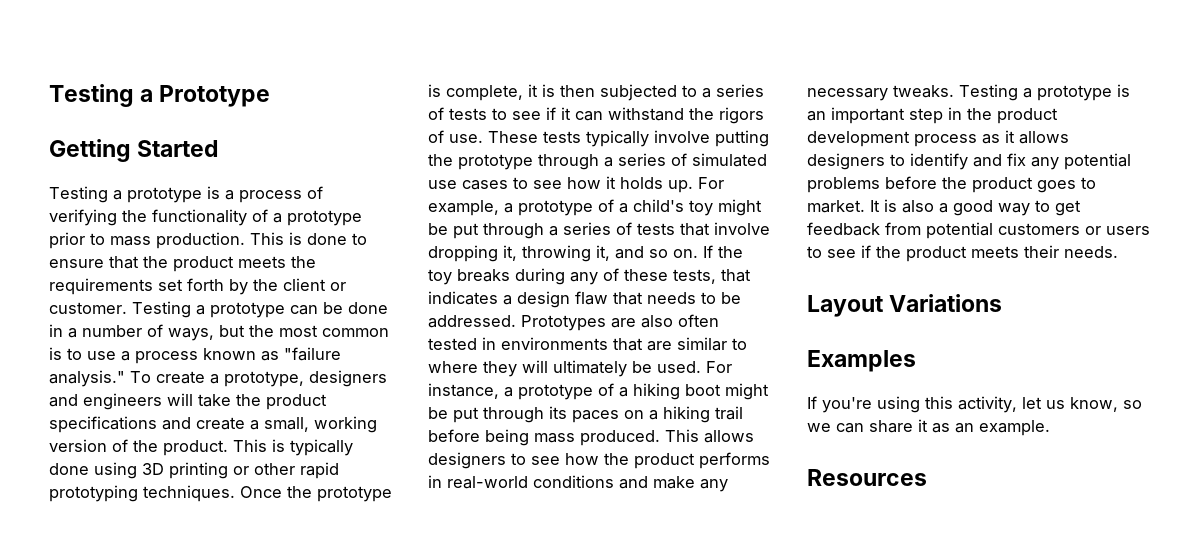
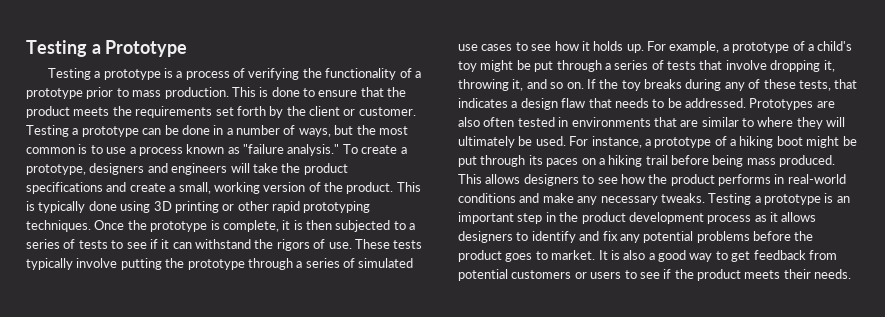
- Getting Started
- Layout Variations
- Examples
- If you're using this activity, let us know, so we can share it as an example.
- Resources

